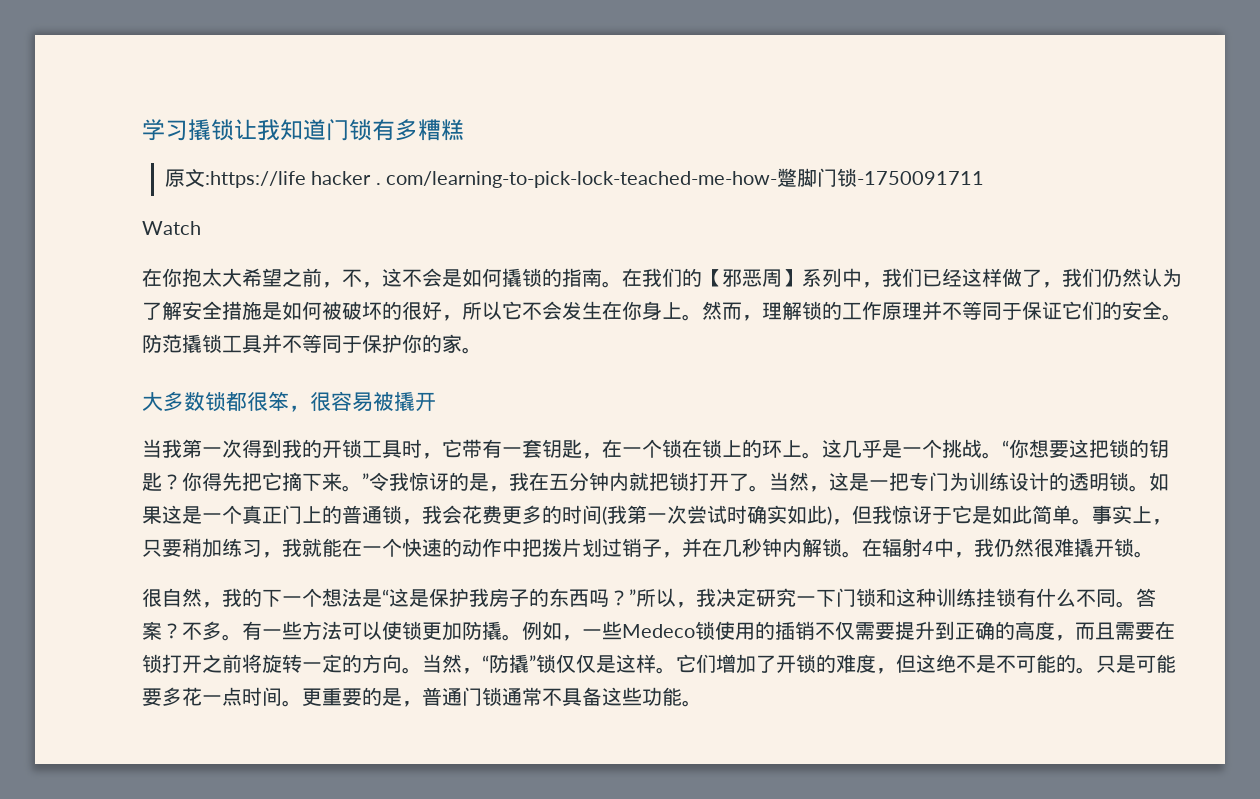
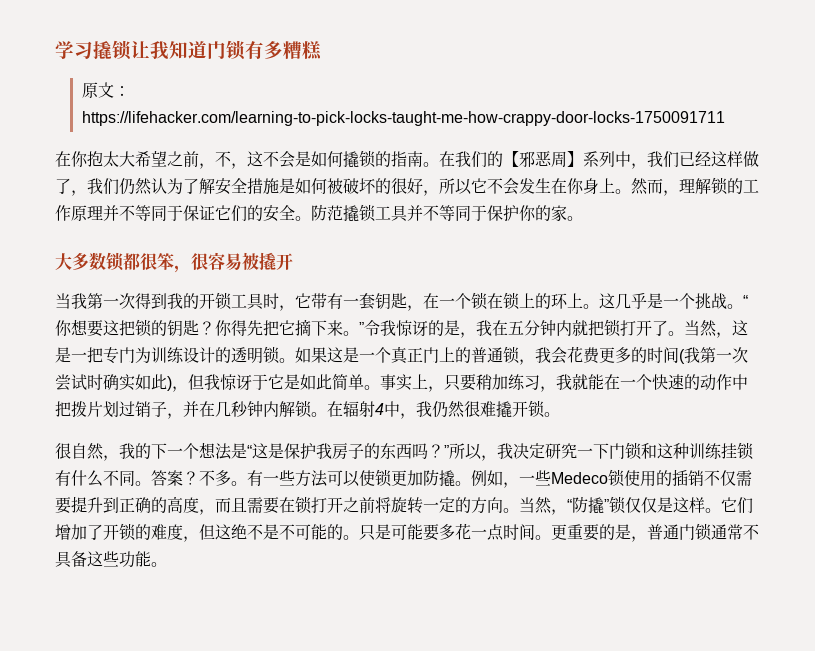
- 原文:https://life hacker . com/learning-to-pick-lock-teached-me-how-蹩脚门锁-1750091711
- Watch
+ 原文：https://lifehacker.com/learning-to-pick-locks-taught-me-how-crappy-door-locks-1750091711

